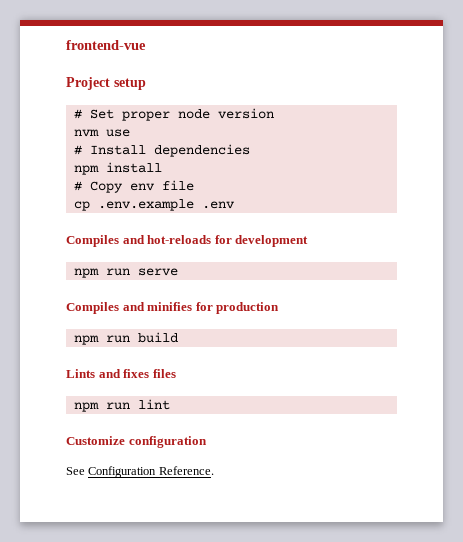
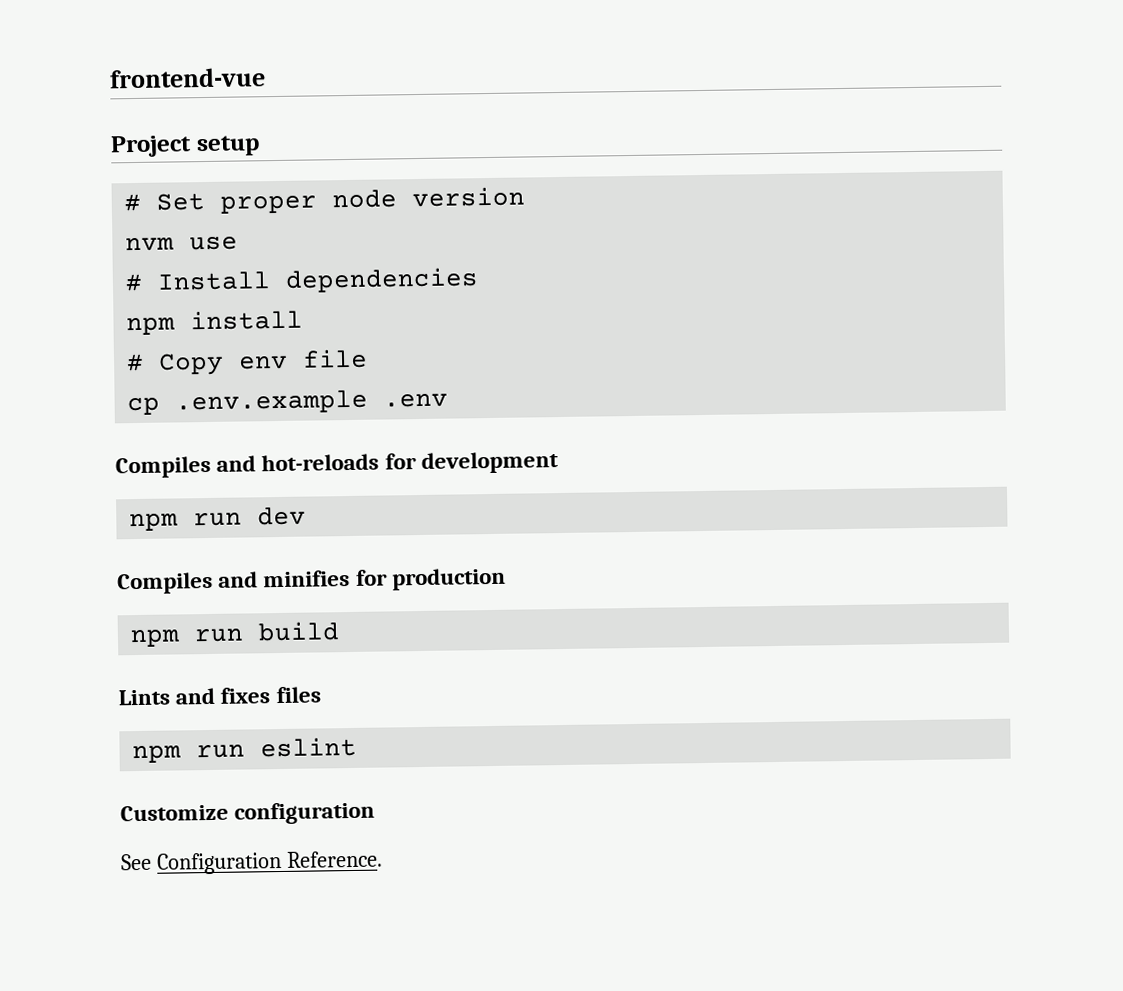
- npm run serve
+ npm run dev
- npm run lint
+ npm run eslint

